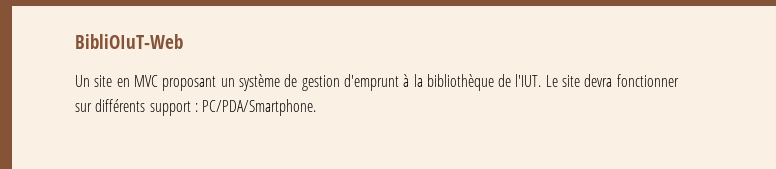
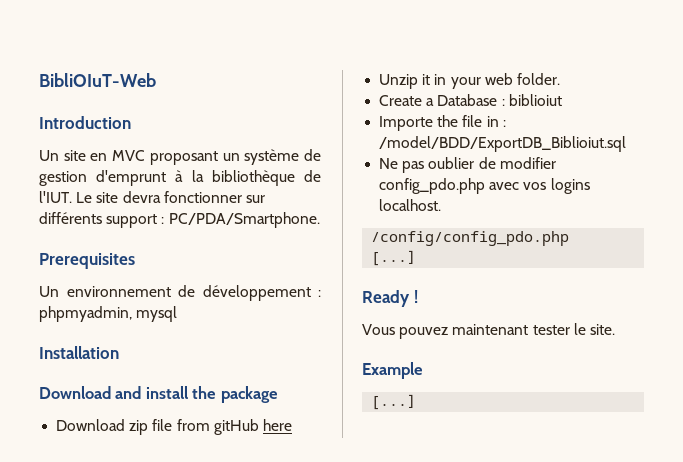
+ Introduction
+ Prerequisites
+ Un environnement de développement : phpmyadmin, mysql
+ Installation
+ Download and install the package
+ Download zip file from gitHub here
+ Unzip it in your web folder.
+ Create a Database : biblioiut
+ Importe the file in : /model/BDD/ExportDB_Biblioiut.sql
+ Ne pas oublier de modifier config_pdo.php avec vos logins localhost.
+ /config/config_pdo.php
+ [...]
+ Ready !
+ Vous pouvez maintenant tester le site.
+ Example
+ [...]

